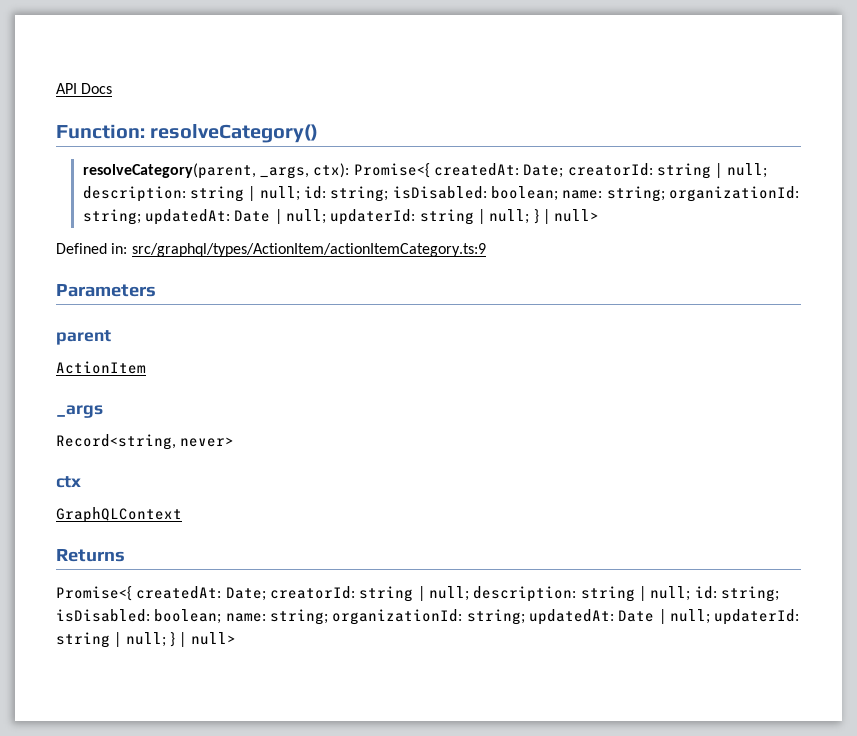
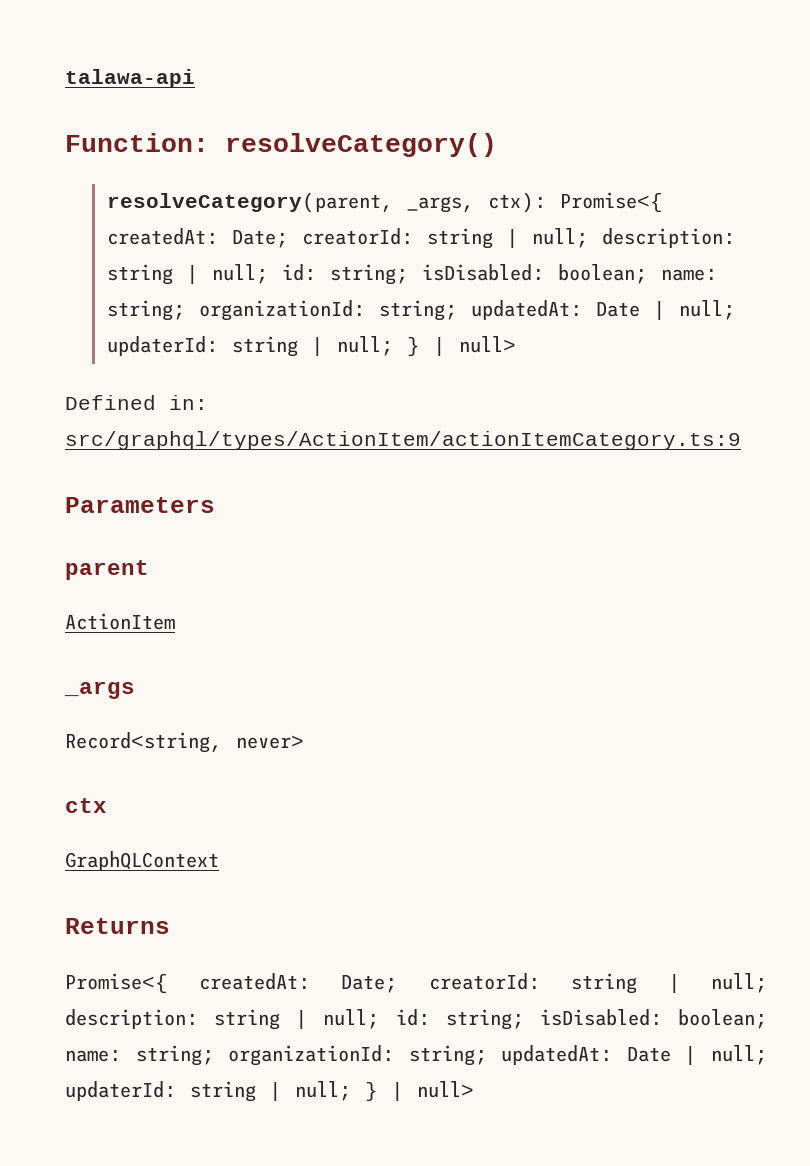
- API Docs
+ talawa-api

